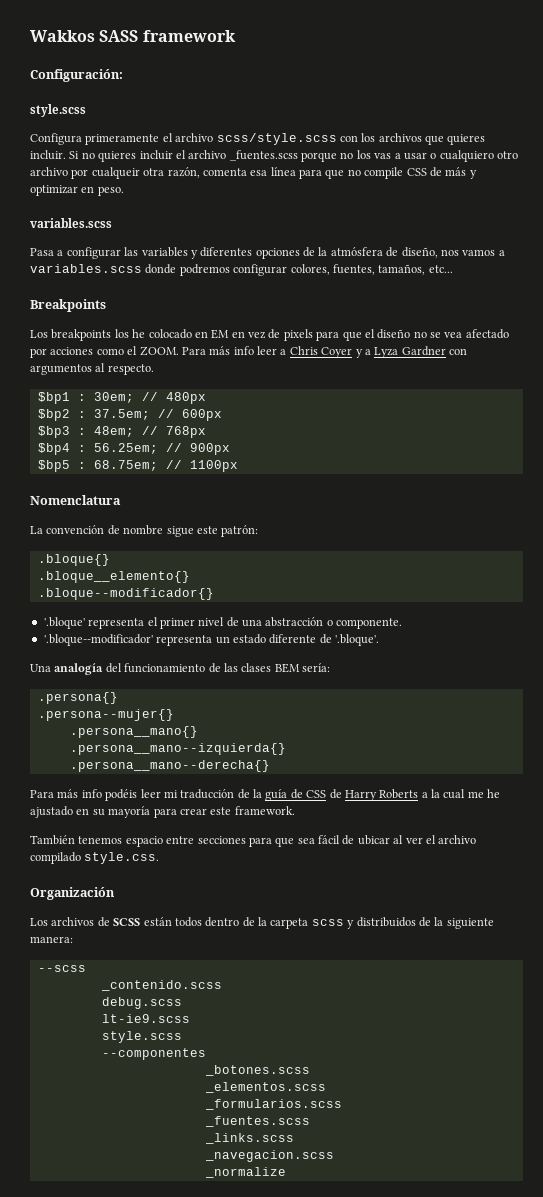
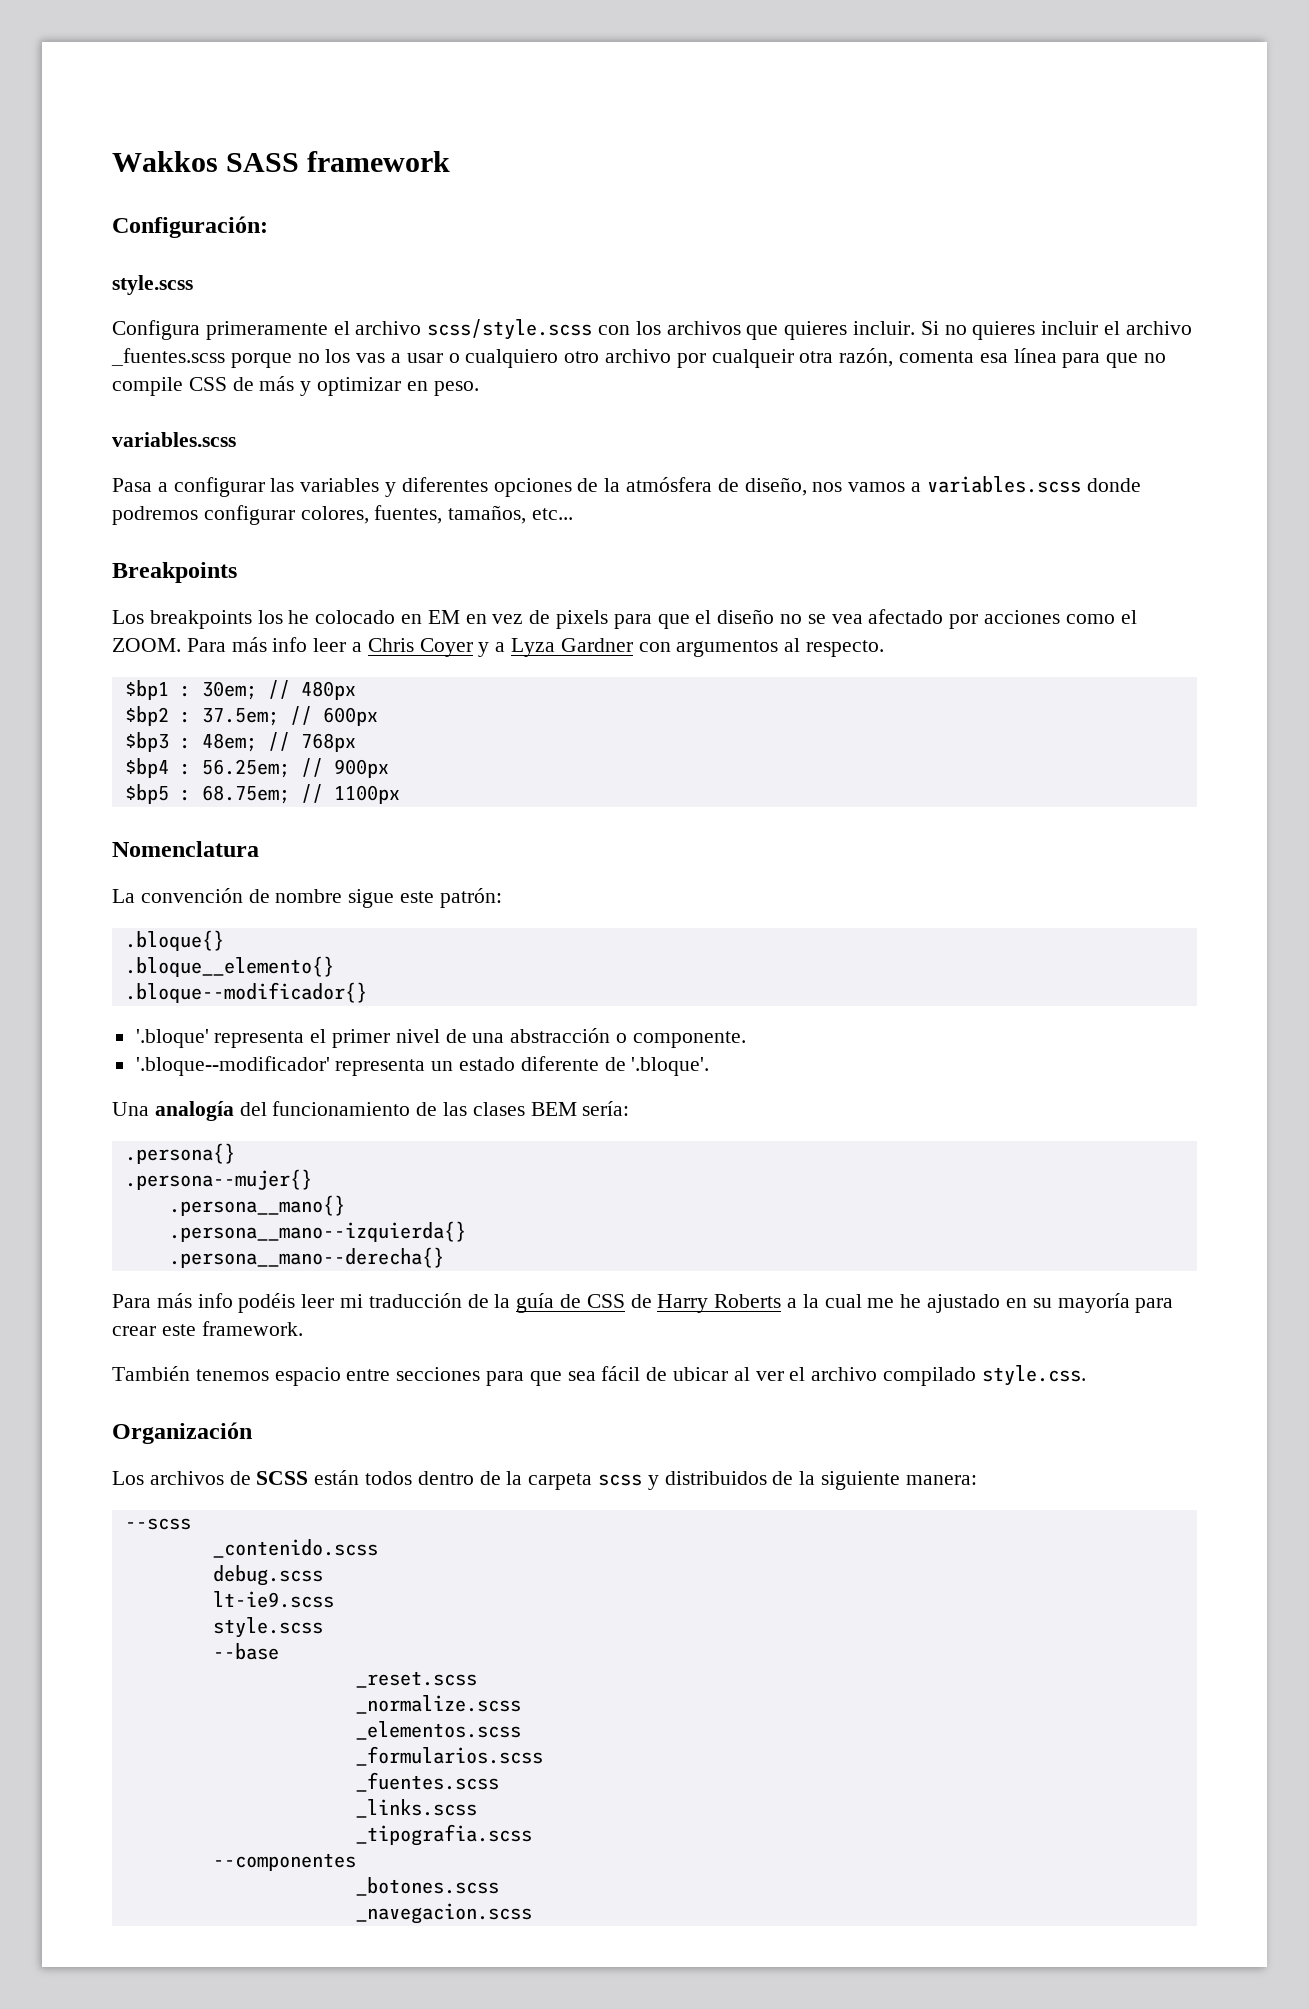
- --componentes
- _botones.scss
+ --base
+ _reset.scss
+ _normalize.scss
+ _tipografia.scss
+ --componentes
+ _botones.scss
- _normalize

